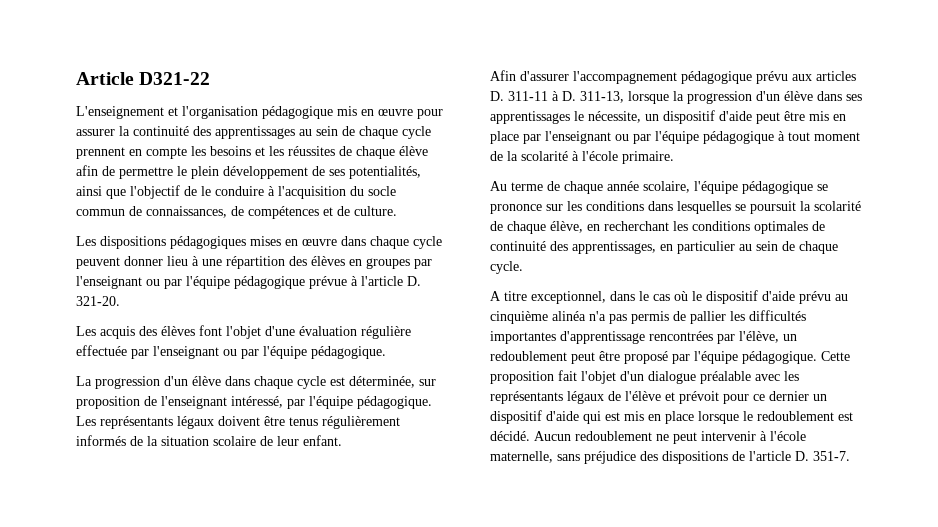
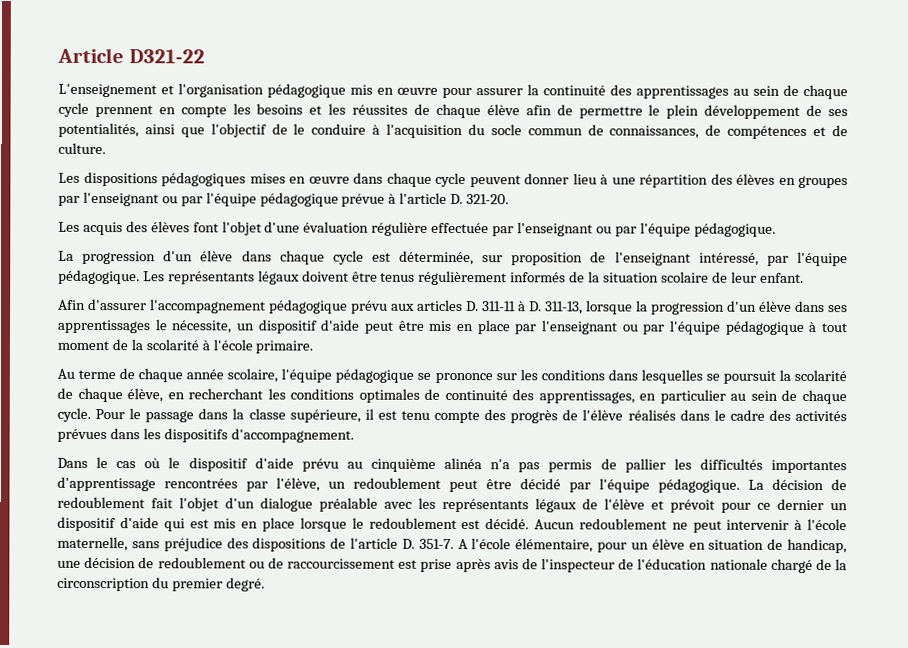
- Au terme de chaque année scolaire, l'équipe pédagogique se prononce sur les conditions dans lesquelles se poursuit la scolarité de chaque élève, en recherchant les conditions optimales de continuité des apprentissages, en particulier au sein de chaque cycle.
- A titre exceptionnel, dans le cas où le dispositif d'aide prévu au cinquième alinéa n'a pas permis de pallier les difficultés importantes d'apprentissage rencontrées par l'élève, un redoublement peut être proposé par l'équipe pédagogique. Cette proposition fait l'objet d'un dialogue préalable avec les représentants légaux de l'élève et prévoit pour ce dernier un dispositif d'aide qui est mis en place lorsque le redoublement est décidé.
+ Au terme de chaque année scolaire, l'équipe pédagogique se prononce sur les conditions dans lesquelles se poursuit la scolarité de chaque élève, en recherchant les conditions optimales de continuité des apprentissages, en particulier au sein de chaque cycle. Pour le passage dans la classe supérieure, il est tenu compte des progrès de l'élève réalisés dans le cadre des activités prévues dans les dispositifs d'accompagnement.
+ Dans le cas où le dispositif d'aide prévu au cinquième alinéa n'a pas permis de pallier les difficultés importantes d'apprentissage rencontrées par l'élève, un redoublement peut être décidé par l'équipe pédagogique. La décision de redoublement fait l'objet d'un dialogue préalable avec les représentants légaux de l'élève et prévoit pour ce dernier un dispositif d'aide qui est mis en place lorsque le redoublement est décidé.
+ A l'école élémentaire, pour un élève en situation de handicap, une décision de redoublement ou de raccourcissement est prise après avis de l'inspecteur de l'éducation nationale chargé de la circonscription du premier degré.

